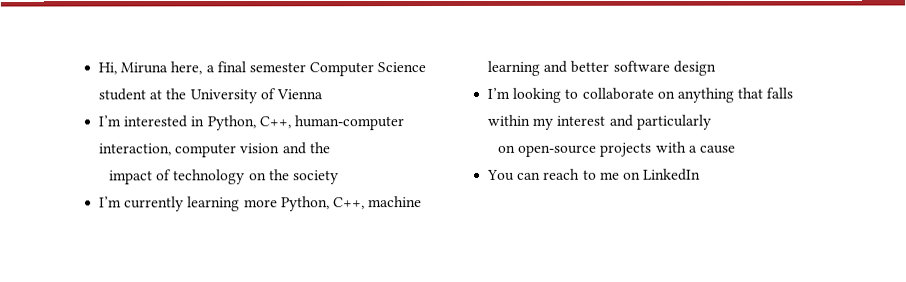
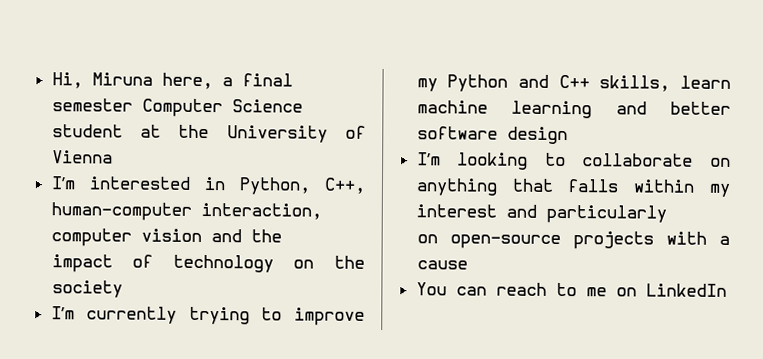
- I’m currently learning more Python, C++, machine learning and better software design
+ I’m currently trying to improve my Python and C++ skills, learn machine learning and better software design

